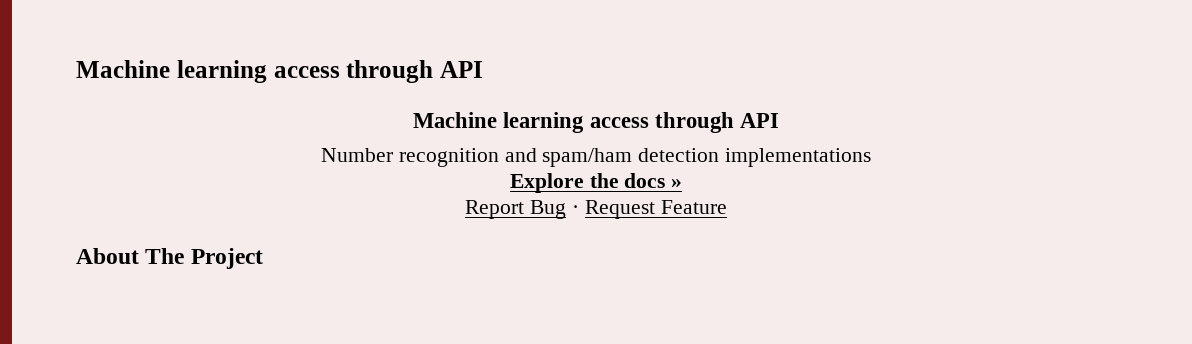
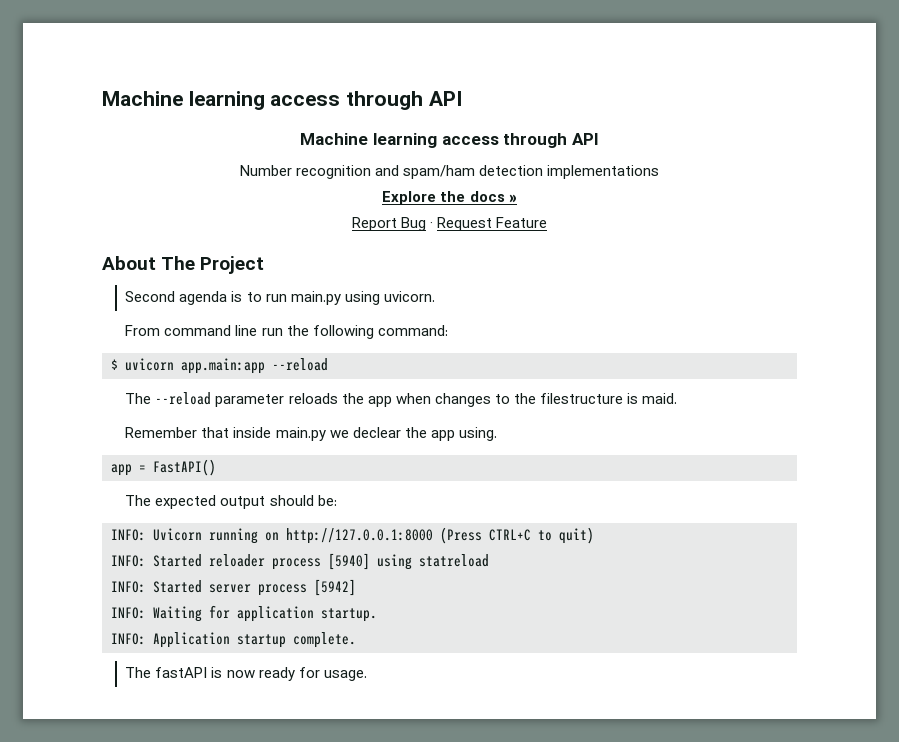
+ Second agenda is to run main.py using uvicorn.
+ From command line run the following command:
+ $ uvicorn app.main:app --reload
+ The --reload parameter reloads the app when changes to the filestructure is maid.
+ Remember that inside main.py we declear the app using.
+ app = FastAPI()
+ The expected output should be:
+ INFO: Uvicorn running on http://127.0.0.1:8000 (Press CTRL+C to quit)
+ INFO: Started reloader process [5940] using statreload
+ INFO: Started server process [5942]
+ INFO: Waiting for application startup.
+ INFO: Application startup complete.
+ The fastAPI is now ready for usage.

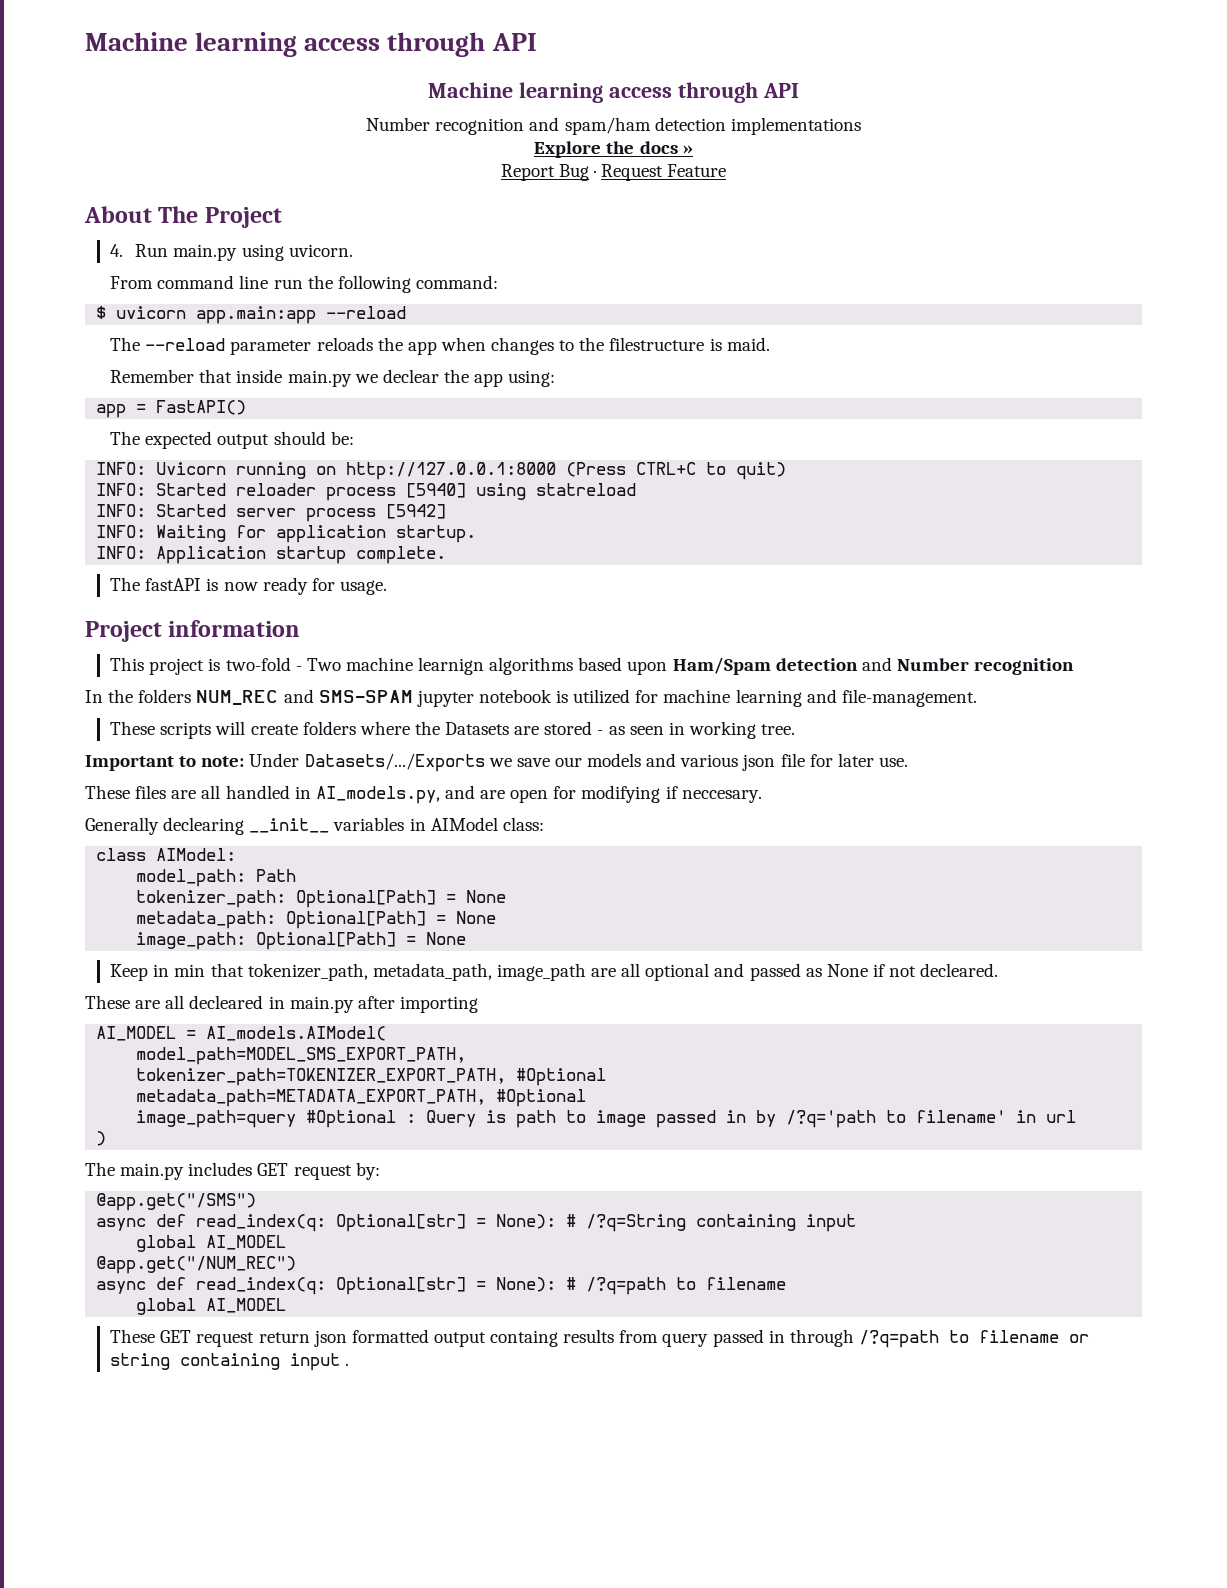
- Second agenda is to run main.py using uvicorn.
+ 4. Run main.py using uvicorn.
- Remember that inside main.py we declear the app using.
+ Remember that inside main.py we declear the app using:
+ Project information
+ This project is two-fold - Two machine learnign algorithms based upon Ham/Spam detection and Number recognition
+ In the folders NUM_REC and SMS-SPAM jupyter notebook is utilized for machine learning and file-management.
+ These scripts will create folders where the Datasets are stored - as seen in working tree.
+ Important to note: Under Datasets/.../Exports we save our models and various json file for later use.
+ These files are all handled in AI_models.py, and are open for modifying if neccesary.
+ Generally declearing __init__ variables in AIModel class:
+ class AIModel:
+ model_path: Path
+ tokenizer_path: Optional[Path] = None
+ metadata_path: Optional[Path] = None
+ image_path: Optional[Path] = None
+ Keep in min that tokenizer_path, metadata_path, image_path are all optional and passed as None if not decleared.
+ These are all decleared in main.py after importing
+ AI_MODEL = AI_models.AIModel(
+ model_path=MODEL_SMS_EXPORT_PATH,
+ tokenizer_path=TOKENIZER_EXPORT_PATH, #Optional
+ metadata_path=METADATA_EXPORT_PATH, #Optional
+ image_path=query #Optional : Query is path to image passed in by /?q='path to filename' in url
+ )
+ The main.py includes GET request by:
+ @app.get("/SMS")
+ async def read_index(q: Optional[str] = None): # /?q=String containing input
+ global AI_MODEL
+ @app.get("/NUM_REC")
+ async def read_index(q: Optional[str] = None): # /?q=path to filename
+ global AI_MODEL
+ These GET request return json formatted output containg results from query passed in through /?q=path to filename or string containing input .

